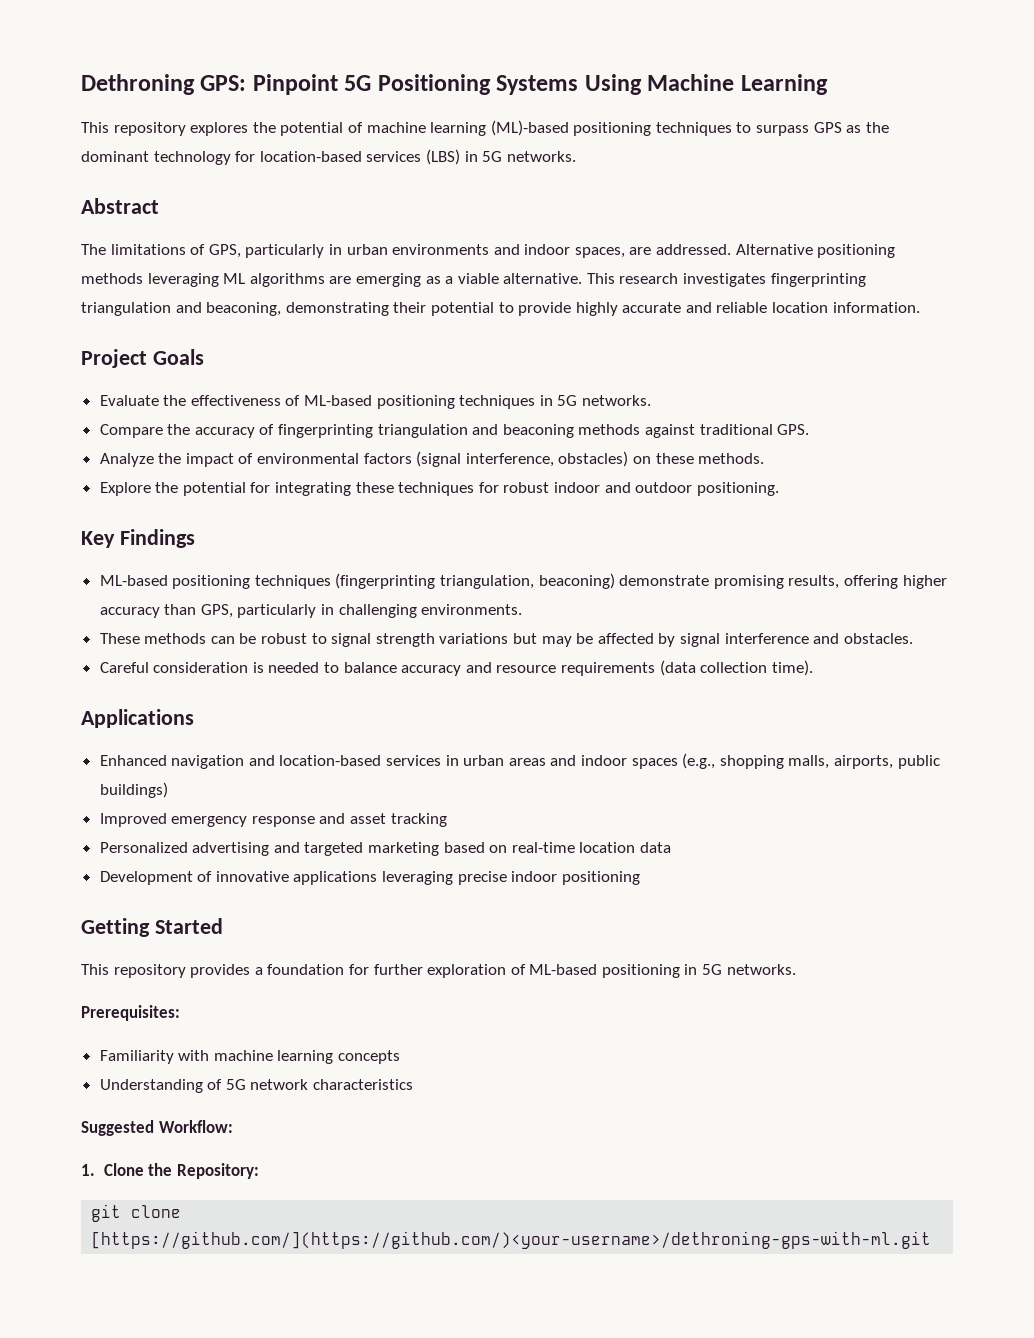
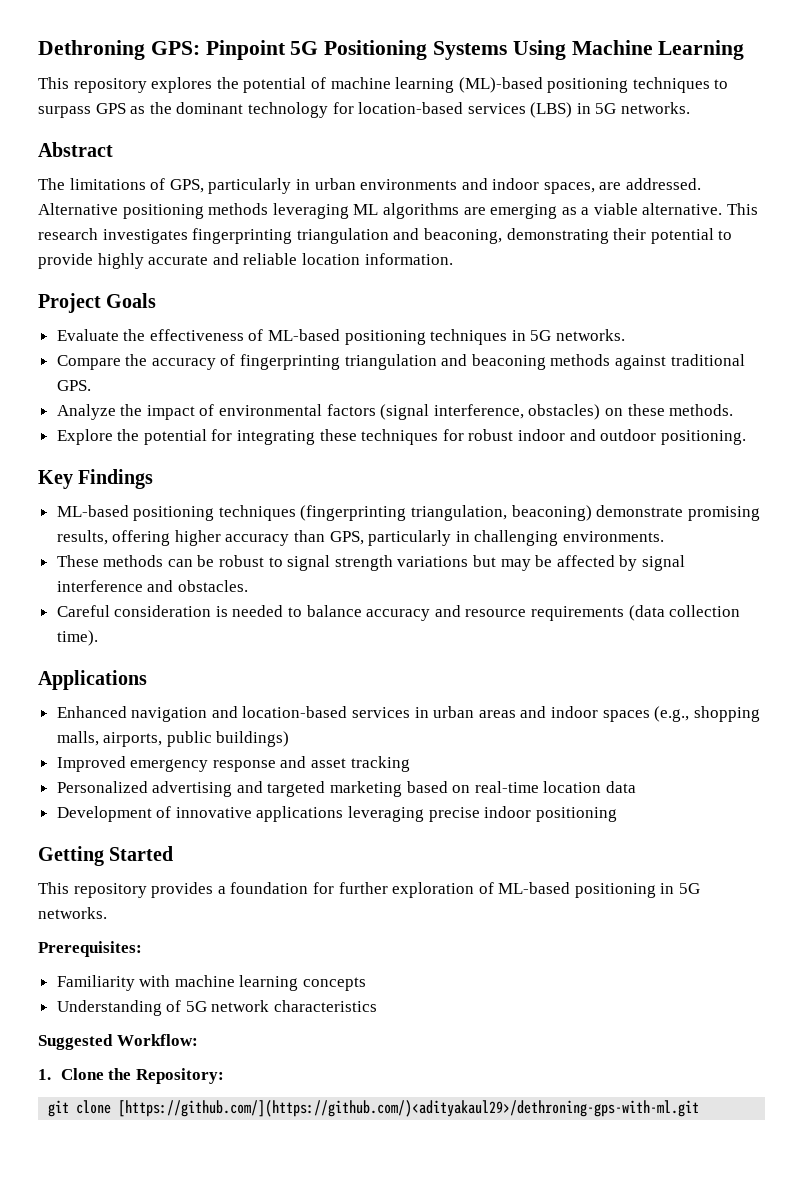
- git clone [https://github.com/](https://github.com/)<your-username>/dethroning-gps-with-ml.git
+ git clone [https://github.com/](https://github.com/)<adityakaul29>/dethroning-gps-with-ml.git

